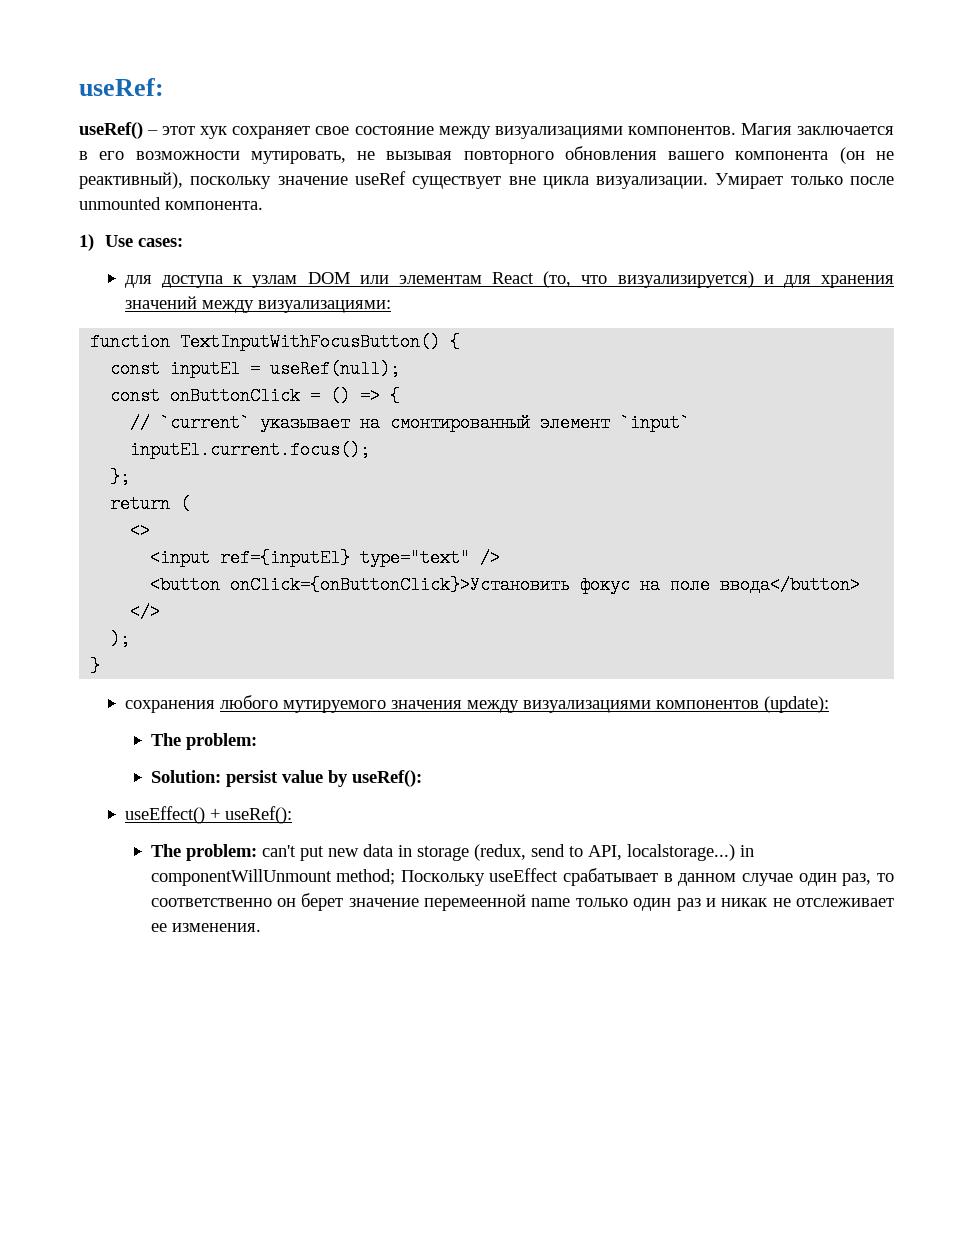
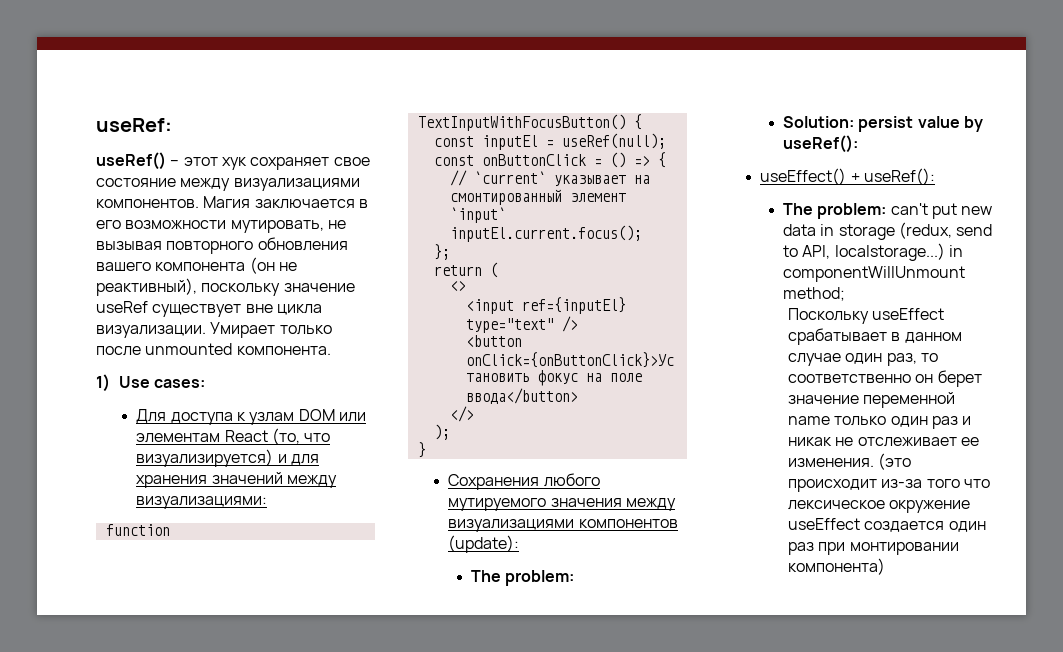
- для доступа к узлам DOM или элементам React (то, что визуализируется) и для хранения значений между визуализациями:
+ Для доступа к узлам DOM или элементам React (то, что визуализируется) и для хранения значений между визуализациями:
- сохранения любого мутируемого значения между визуализациями компонентов (update):
+ Сохранения любого мутируемого значения между визуализациями компонентов (update):
- The problem: can't put new data in storage (redux, send to API, localstorage...) in componentWillUnmount method; Поскольку useEffect срабатывает в данном случае один раз, то соответственно он берет значение перемеенной name только один раз и никак не отслеживает ее изменения.
+ The problem: can't put new data in storage (redux, send to API, localstorage...) in componentWillUnmount method;
+ Поскольку useEffect срабатывает в данном случае один раз, то соответственно он берет значение переменной name только один раз и никак не отслеживает ее изменения.
+ (это происходит из-за того что лексическое окружение useEffect создается один раз при монтировании компонента)

